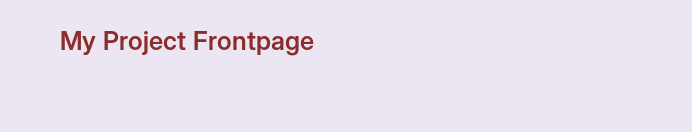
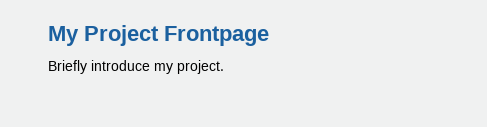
+ Briefly introduce my project.

